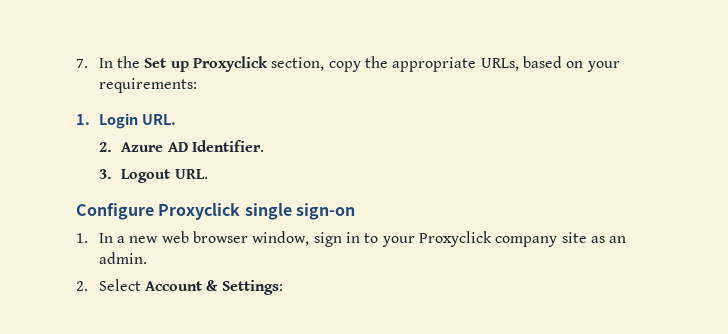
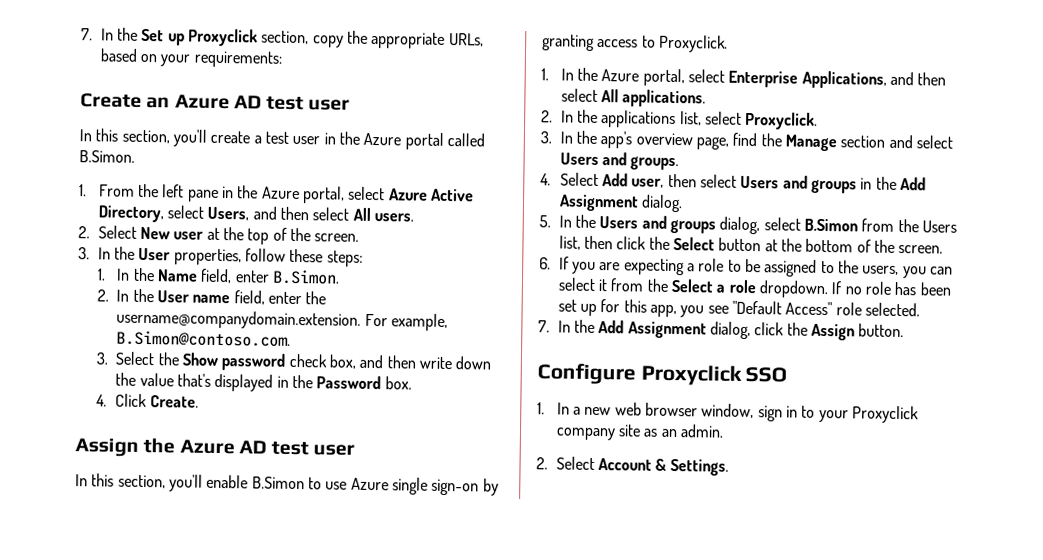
- 1. Login URL.
- 2. Azure AD Identifier.
- 3. Logout URL.
+ Create an Azure AD test user
+ In this section, you'll create a test user in the Azure portal called B.Simon.
+ 1. From the left pane in the Azure portal, select Azure Active Directory, select Users, and then select All users.
+ 2. Select New user at the top of the screen.
+ 3. In the User properties, follow these steps:
+ 1. In the Name field, enter B.Simon.
+ 2. In the User name field, enter the username@companydomain.extension. For example, B.Simon@contoso.com.
+ 3. Select the Show password check box, and then write down the value that's displayed in the Password box.
+ 4. Click Create.
+ Assign the Azure AD test user
+ In this section, you'll enable B.Simon to use Azure single sign-on by granting access to Proxyclick.
+ 1. In the Azure portal, select Enterprise Applications, and then select All applications.
+ 2. In the applications list, select Proxyclick.
+ 3. In the app's overview page, find the Manage section and select Users and groups.
+ 4. Select Add user, then select Users and groups in the Add Assignment dialog.
+ 5. In the Users and groups dialog, select B.Simon from the Users list, then click the Select button at the bottom of the screen.
+ 6. If you are expecting a role to be assigned to the users, you can select it from the Select a role dropdown. If no role has been set up for this app, you see "Default Access" role selected.
+ 7. In the Add Assignment dialog, click the Assign button.
- Configure Proxyclick single sign-on
+ Configure Proxyclick SSO
- 2. Select Account & Settings:
+ 2. Select Account & Settings.

